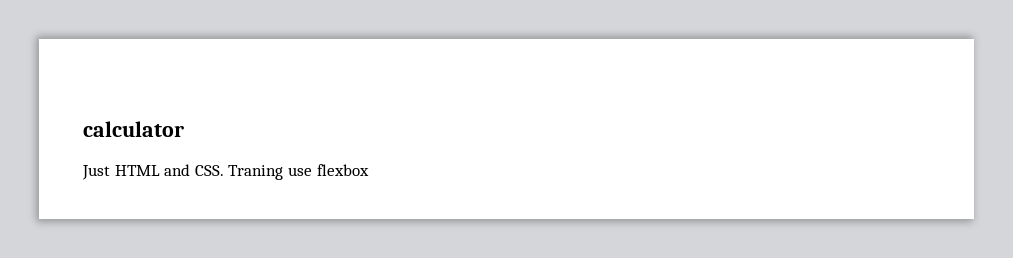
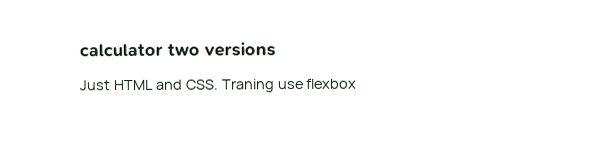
- calculator
+ calculator two versions

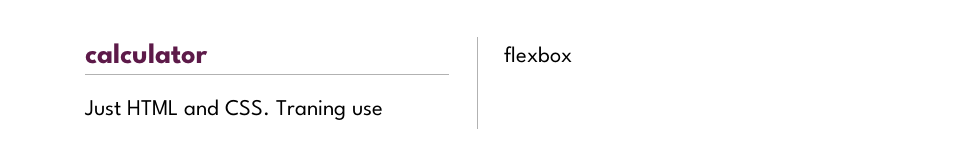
- calculator two versions
+ calculator

